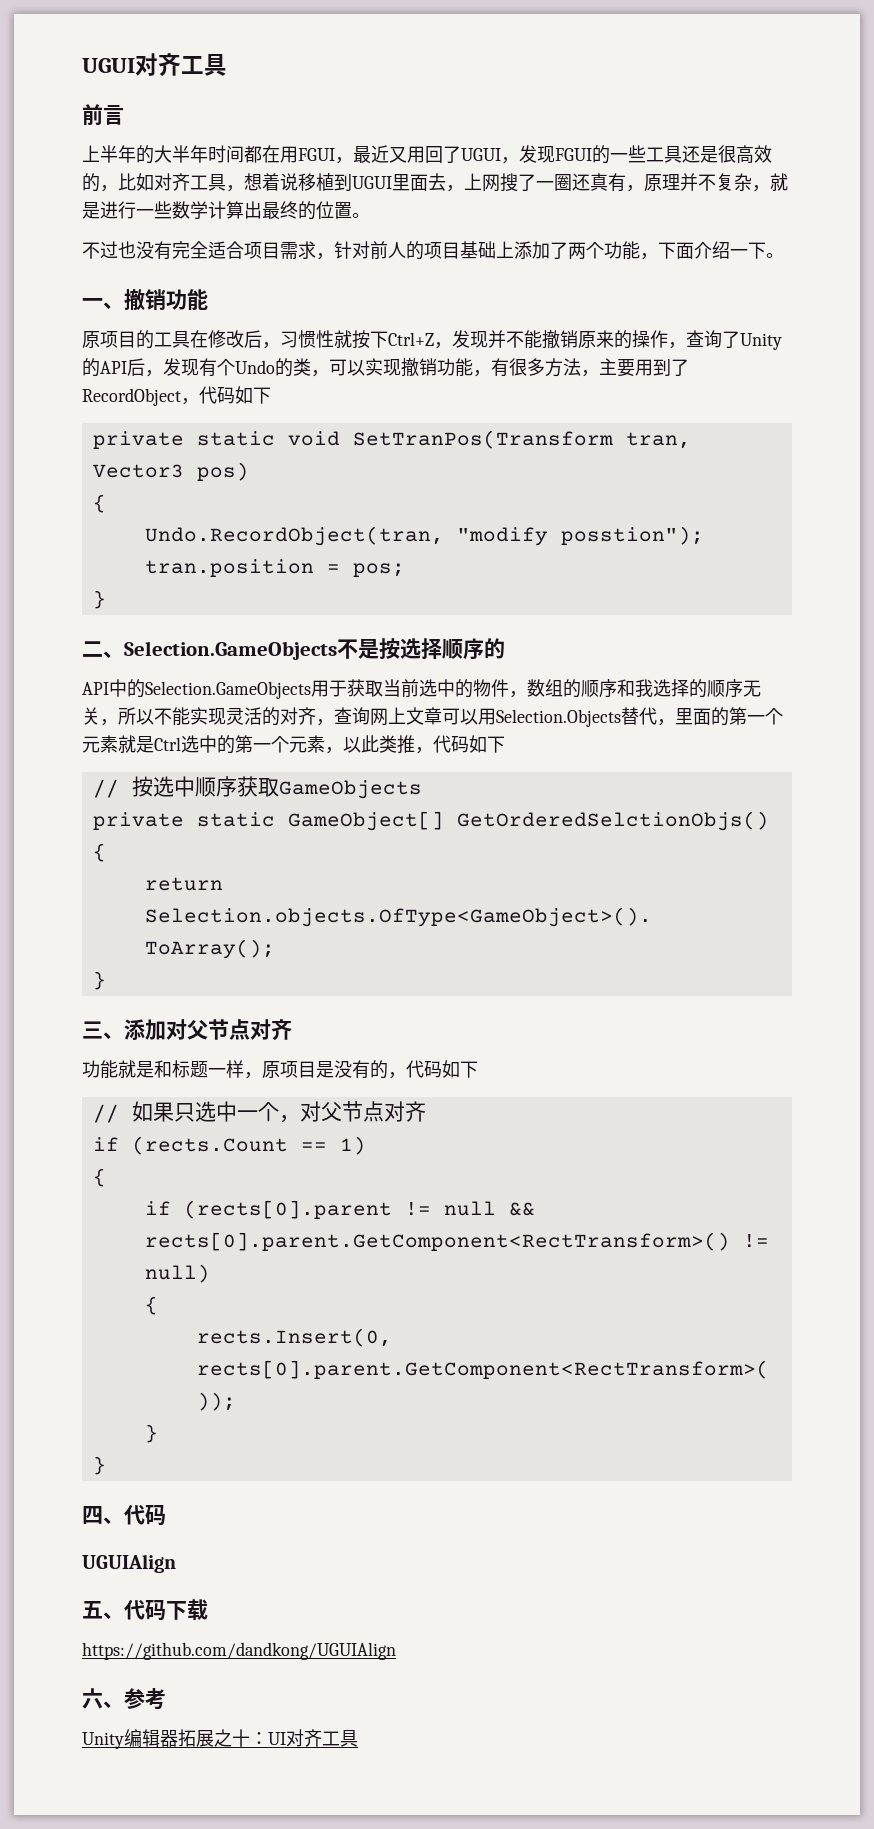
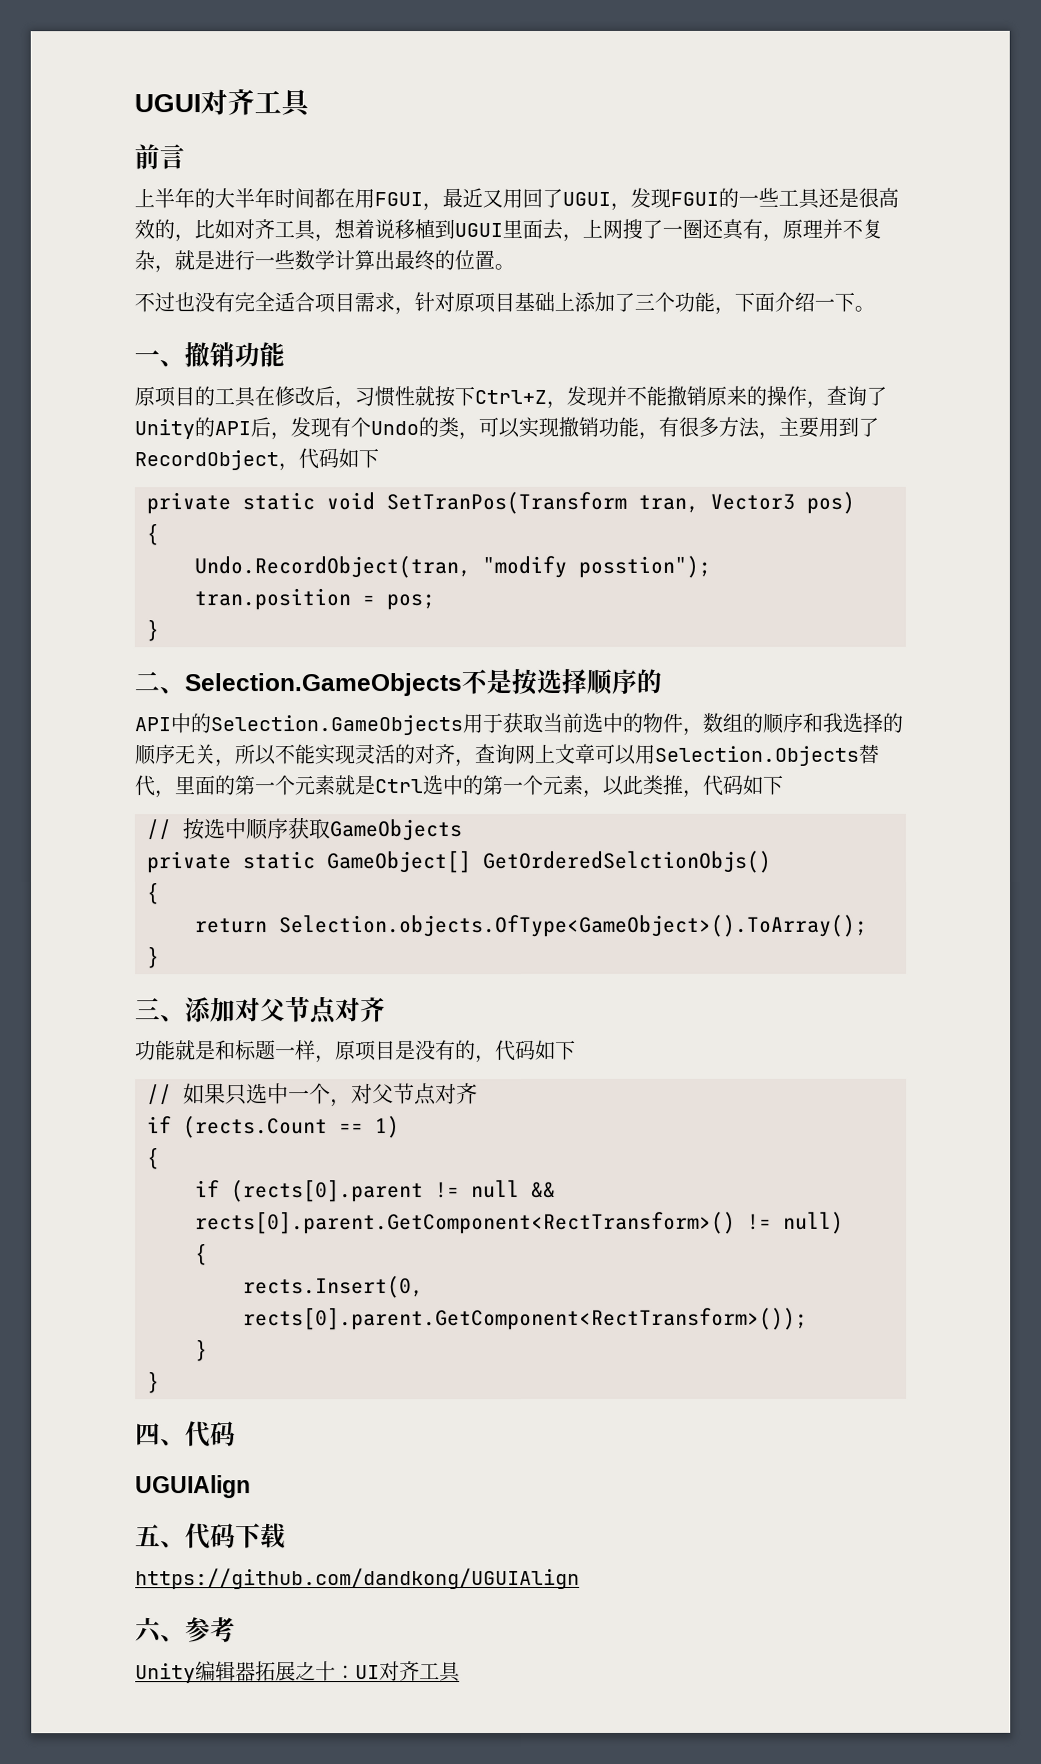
- 不过也没有完全适合项目需求，针对前人的项目基础上添加了两个功能，下面介绍一下。
+ 不过也没有完全适合项目需求，针对原项目基础上添加了三个功能，下面介绍一下。

